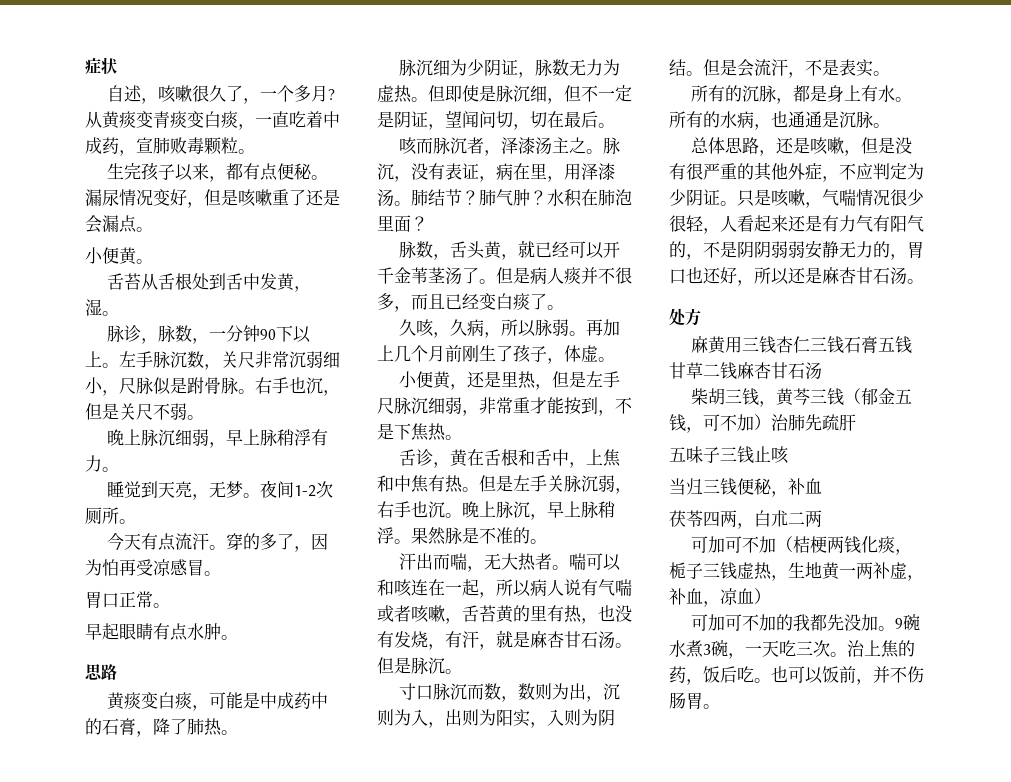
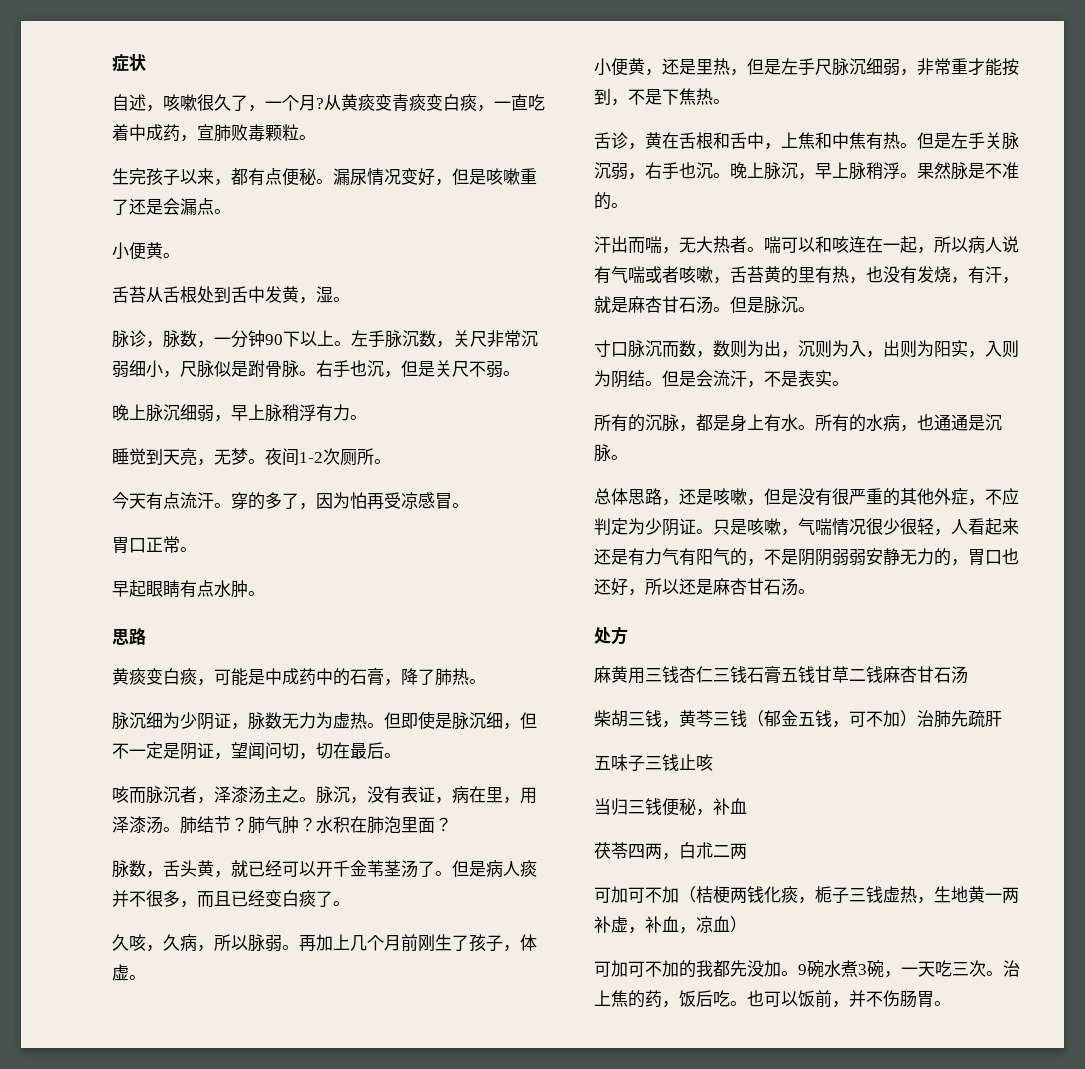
- 自述，咳嗽很久了，一个多月?
+ 自述，咳嗽很久了，一个月?

